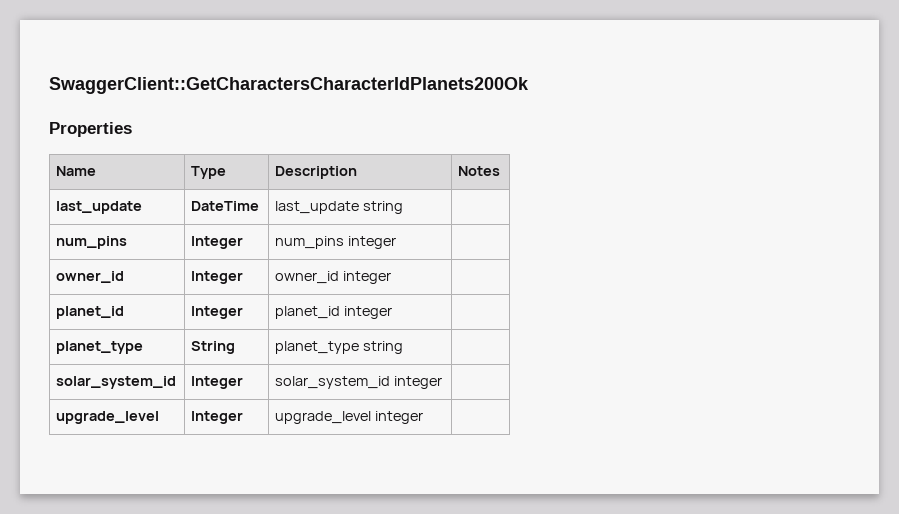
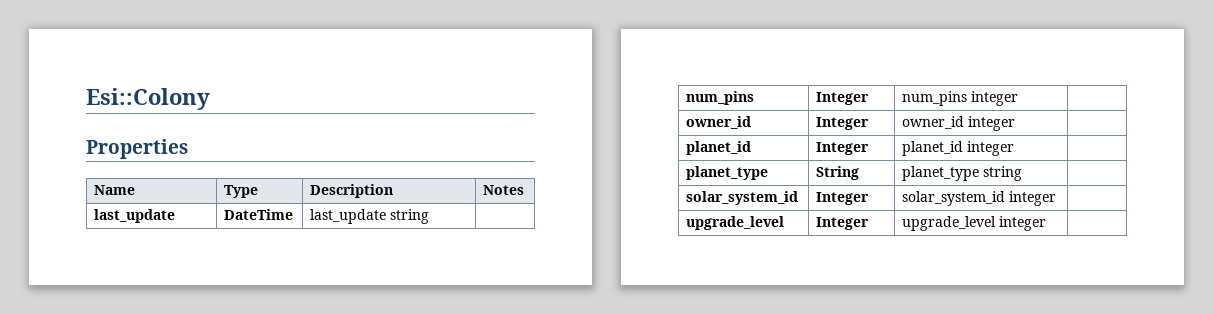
- SwaggerClient::GetCharactersCharacterIdPlanets200Ok
+ Esi::Colony

